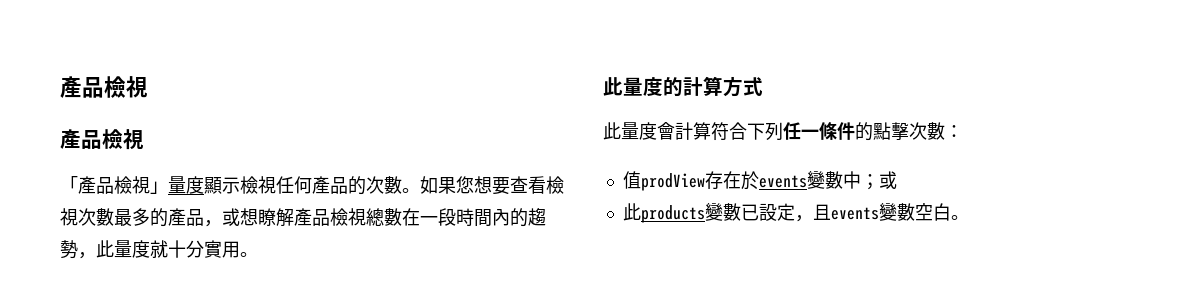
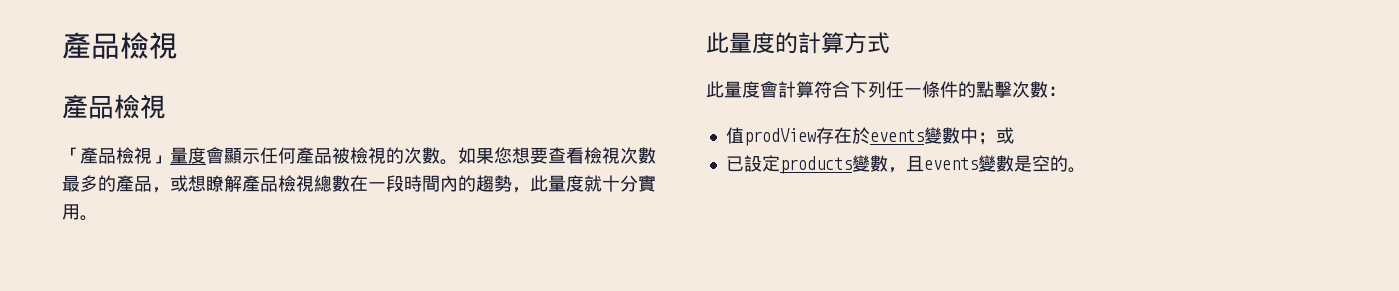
- 「產品檢視」量度顯示檢視任何產品的次數。
+ 「產品檢視」量度會顯示任何產品被檢視的次數。
- 此products變數已設定，且events變數空白。
+ 已設定products變數，且events變數是空的。

